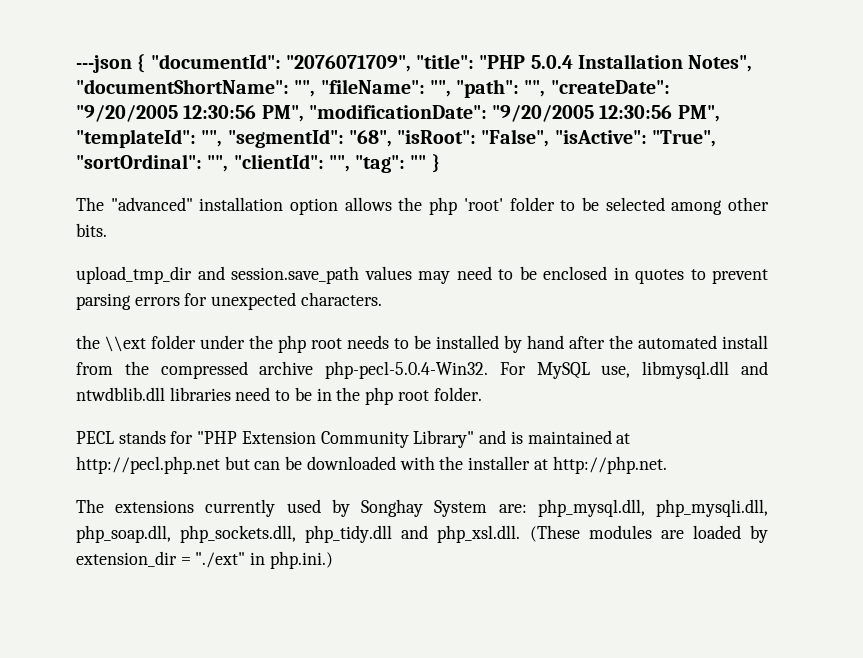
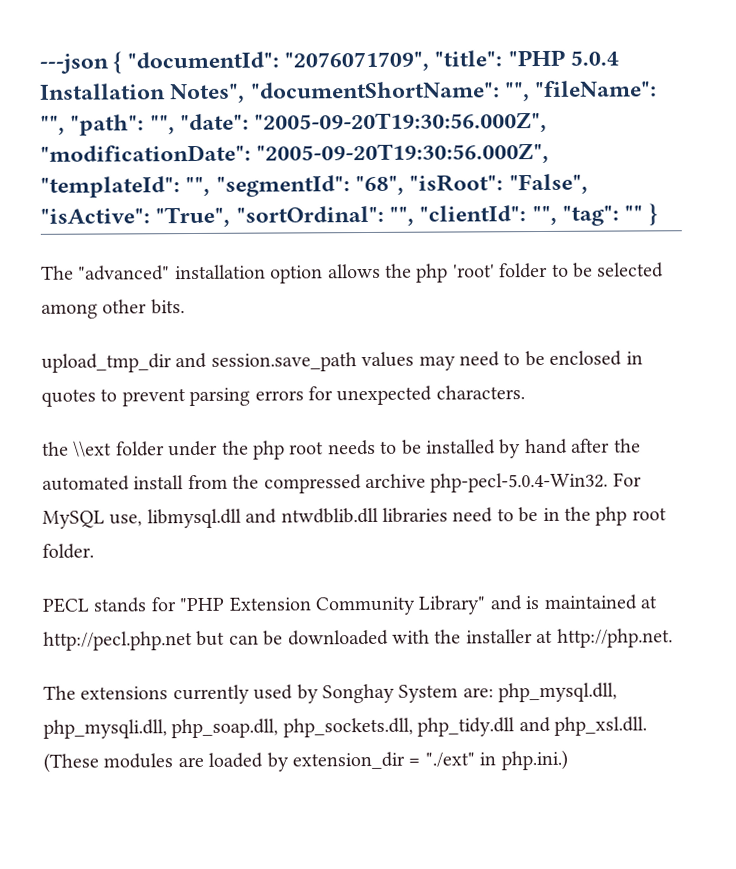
- ---json { "documentId": "2076071709", "title": "PHP 5.0.4 Installation Notes", "documentShortName": "", "fileName": "", "path": "", "createDate": "9/20/2005 12:30:56 PM", "modificationDate": "9/20/2005 12:30:56 PM", "templateId": "", "segmentId": "68", "isRoot": "False", "isActive": "True", "sortOrdinal": "", "clientId": "", "tag": "" }
+ ---json { "documentId": "2076071709", "title": "PHP 5.0.4 Installation Notes", "documentShortName": "", "fileName": "", "path": "", "date": "2005-09-20T19:30:56.000Z", "modificationDate": "2005-09-20T19:30:56.000Z", "templateId": "", "segmentId": "68", "isRoot": "False", "isActive": "True", "sortOrdinal": "", "clientId": "", "tag": "" }

